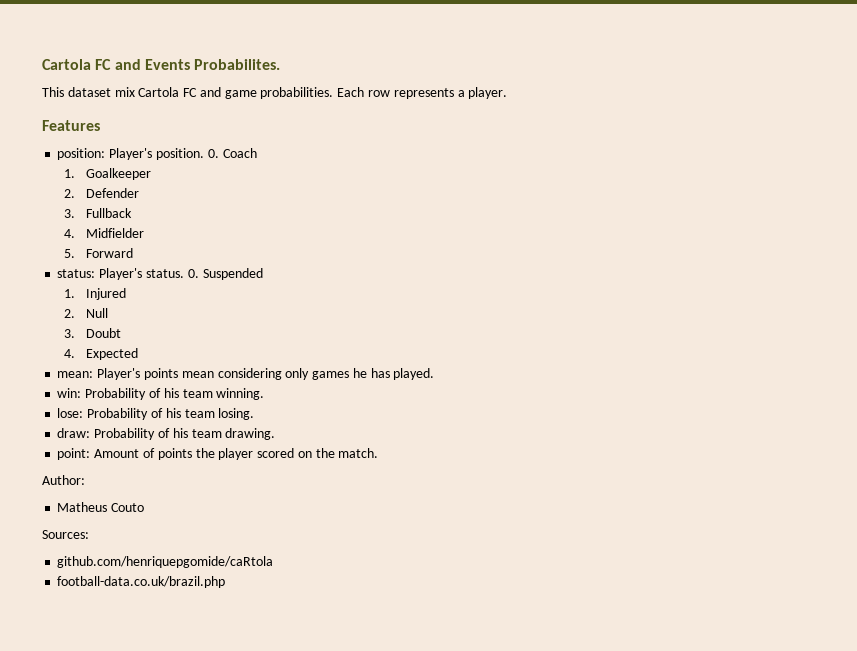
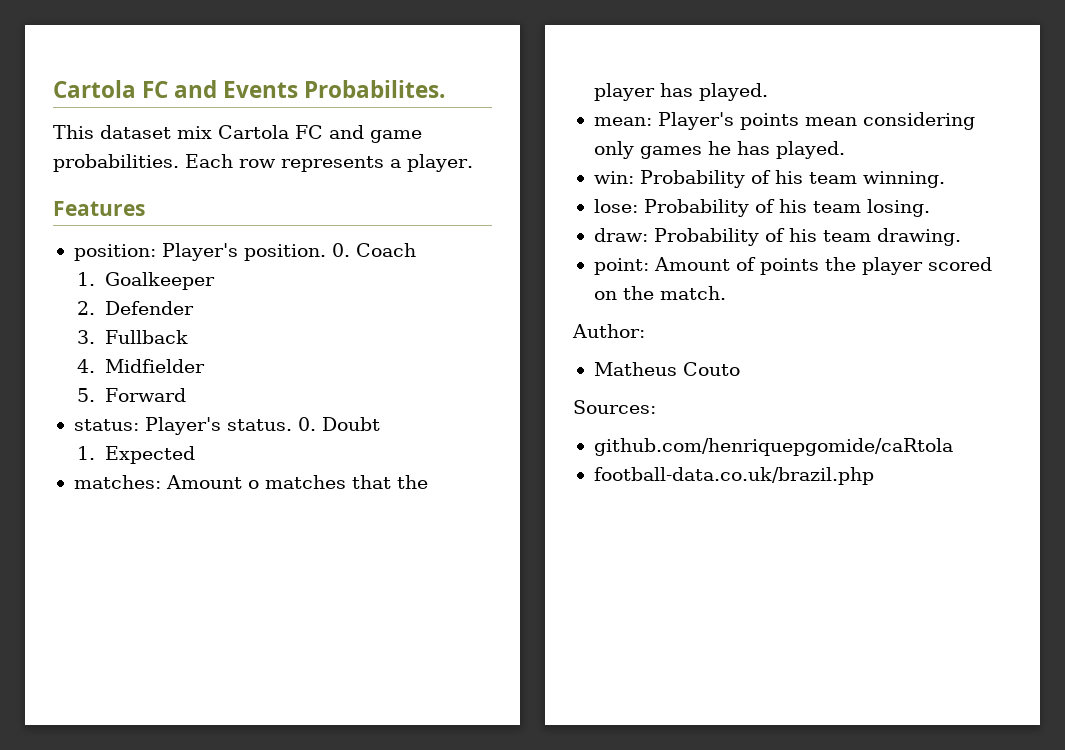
- 0. Suspended
- 1. Injured
- 2. Null
- 3. Doubt
+ 0. Doubt
- 4. Expected
+ 1. Expected
+ matches: Amount o matches that the player has played.

